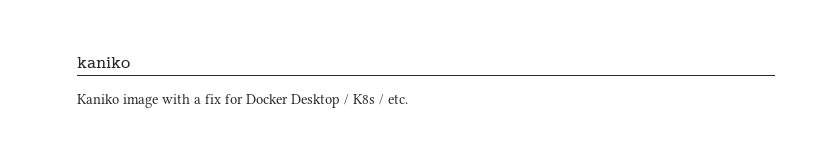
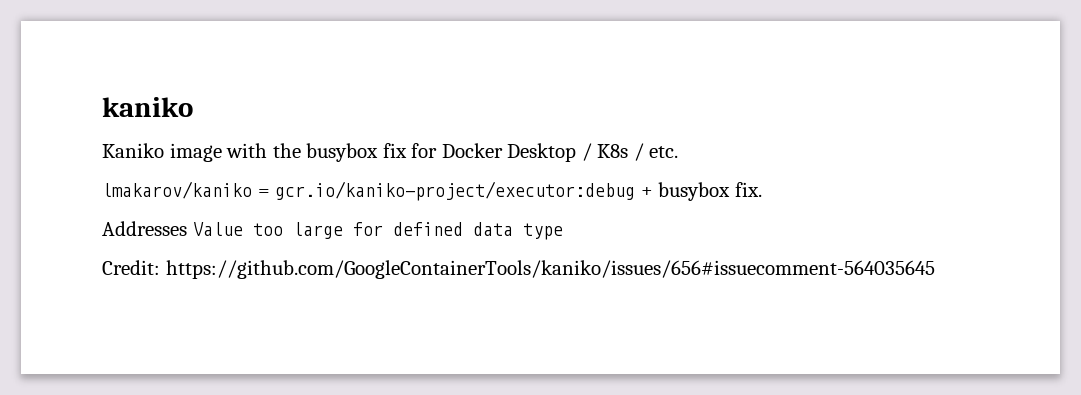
- Kaniko image with a fix for Docker Desktop / K8s / etc.
+ Kaniko image with the busybox fix for Docker Desktop / K8s / etc.
+ lmakarov/kaniko = gcr.io/kaniko-project/executor:debug + busybox fix.
+ Addresses Value too large for defined data type
+ Credit: https://github.com/GoogleContainerTools/kaniko/issues/656#issuecomment-564035645

